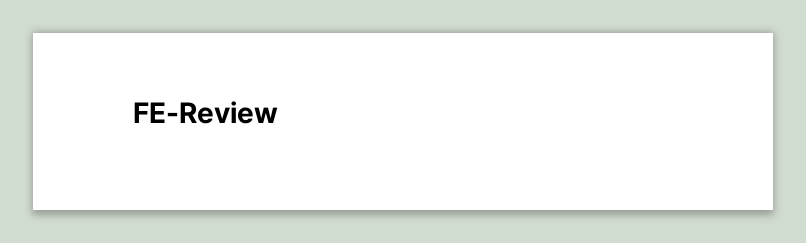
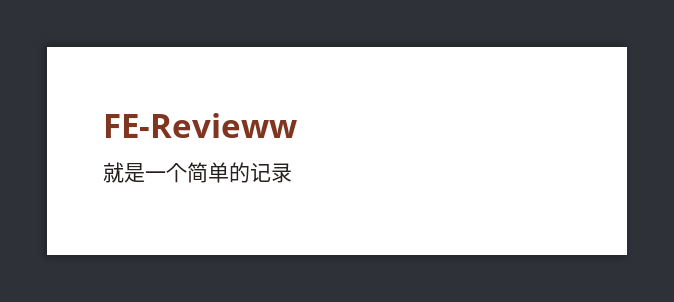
- FE-Review
+ FE-Revieww
+ 就是一个简单的记录

